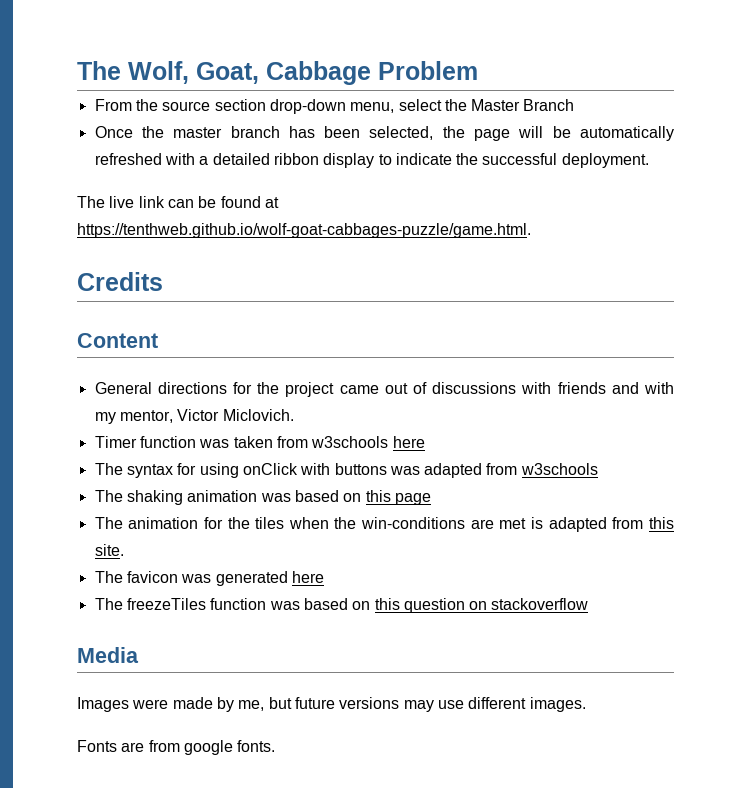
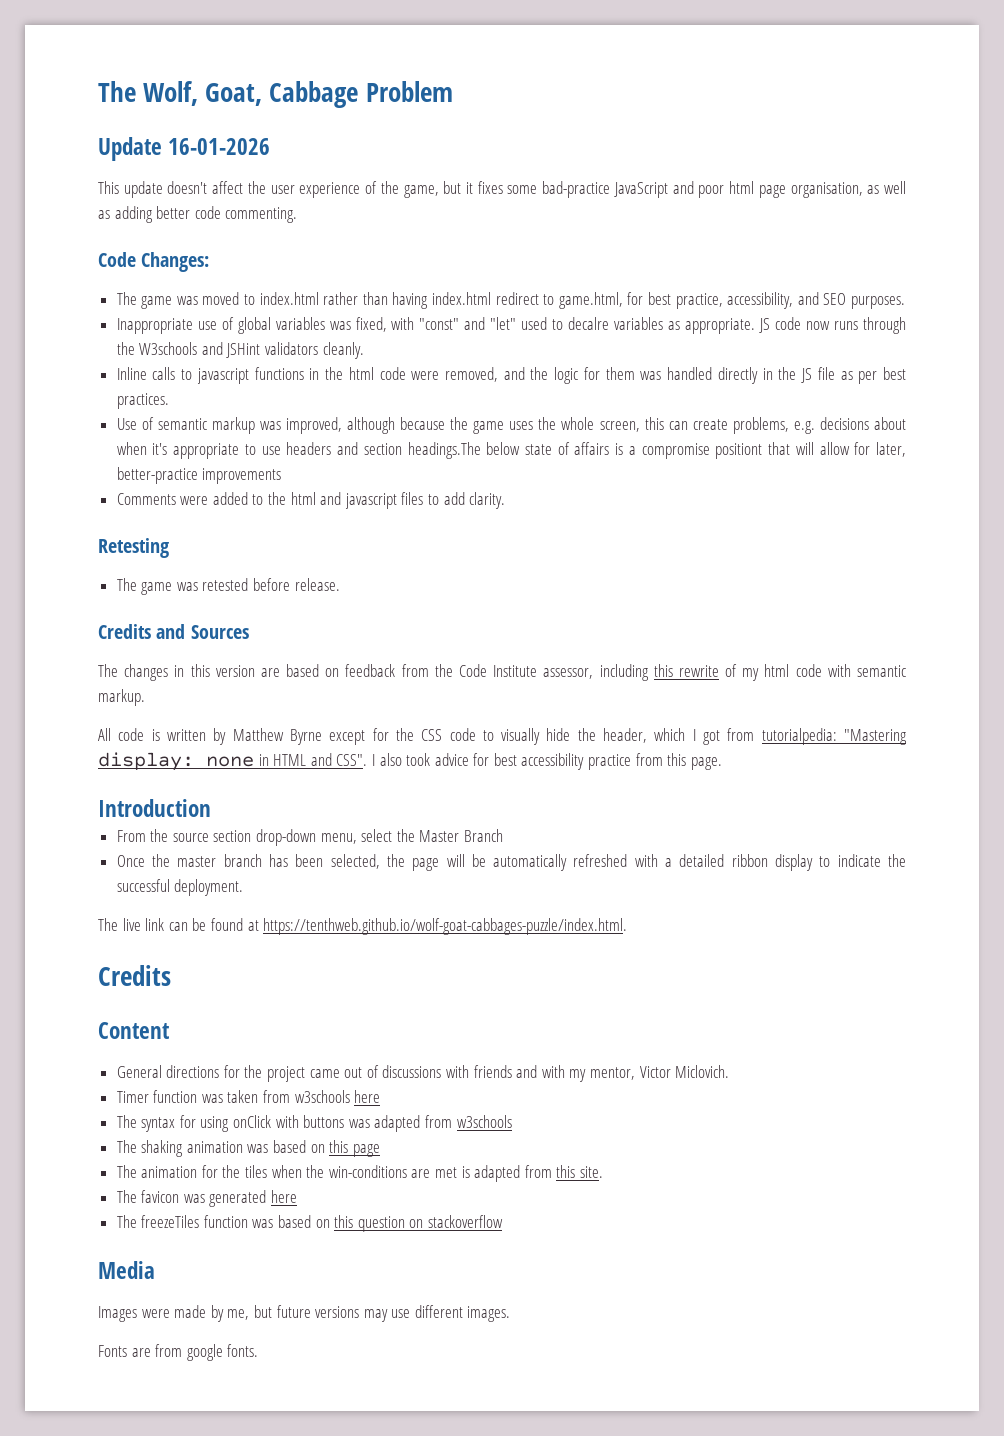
+ Update 16-01-2026
+ This update doesn't affect the user experience of the game, but it fixes some bad-practice JavaScript and poor html page organisation, as well as adding better code commenting.
+ Code Changes:
+ The game was moved to index.html rather than having index.html redirect to game.html, for best practice, accessibility, and SEO purposes.
+ Inappropriate use of global variables was fixed, with "const" and "let" used to decalre variables as appropriate. JS code now runs through the W3schools and JSHint validators cleanly.
+ Inline calls to javascript functions in the html code were removed, and the logic for them was handled directly in the JS file as per best practices.
+ Use of semantic markup was improved, although because the game uses the whole screen, this can create problems, e.g. decisions about when it's appropriate to use headers and section headings.The below state of affairs is a compromise positiont that will allow for later, better-practice improvements
+ Comments were added to the html and javascript files to add clarity.
+ Retesting
+ The game was retested before release.
+ Credits and Sources
+ The changes in this version are based on feedback from the Code Institute assessor, including this rewrite of my html code with semantic markup.
+ All code is written by Matthew Byrne except for the CSS code to visually hide the header, which I got from tutorialpedia: "Mastering display: none in HTML and CSS". I also took advice for best accessibility practice from this page.
+ Introduction
- The live link can be found at https://tenthweb.github.io/wolf-goat-cabbages-puzzle/game.html.
+ The live link can be found at https://tenthweb.github.io/wolf-goat-cabbages-puzzle/index.html.

